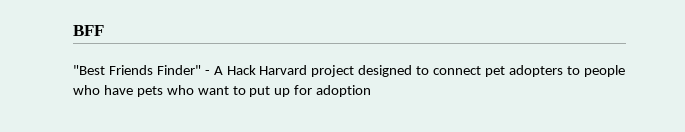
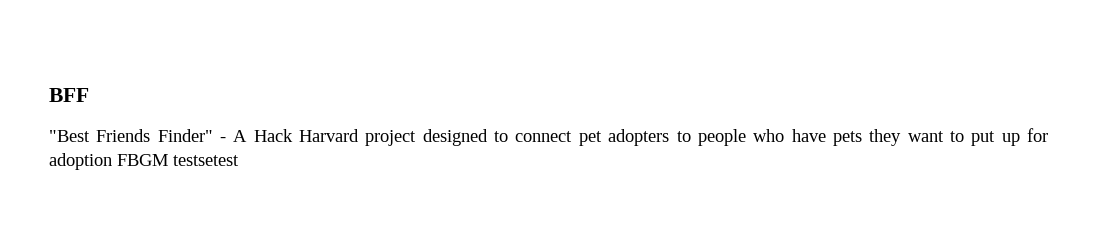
- "Best Friends Finder" - A Hack Harvard project designed to connect pet adopters to people who have pets who want to put up for adoption
+ "Best Friends Finder" - A Hack Harvard project designed to connect pet adopters to people who have pets they want to put up for adoption FBGM testsetest

